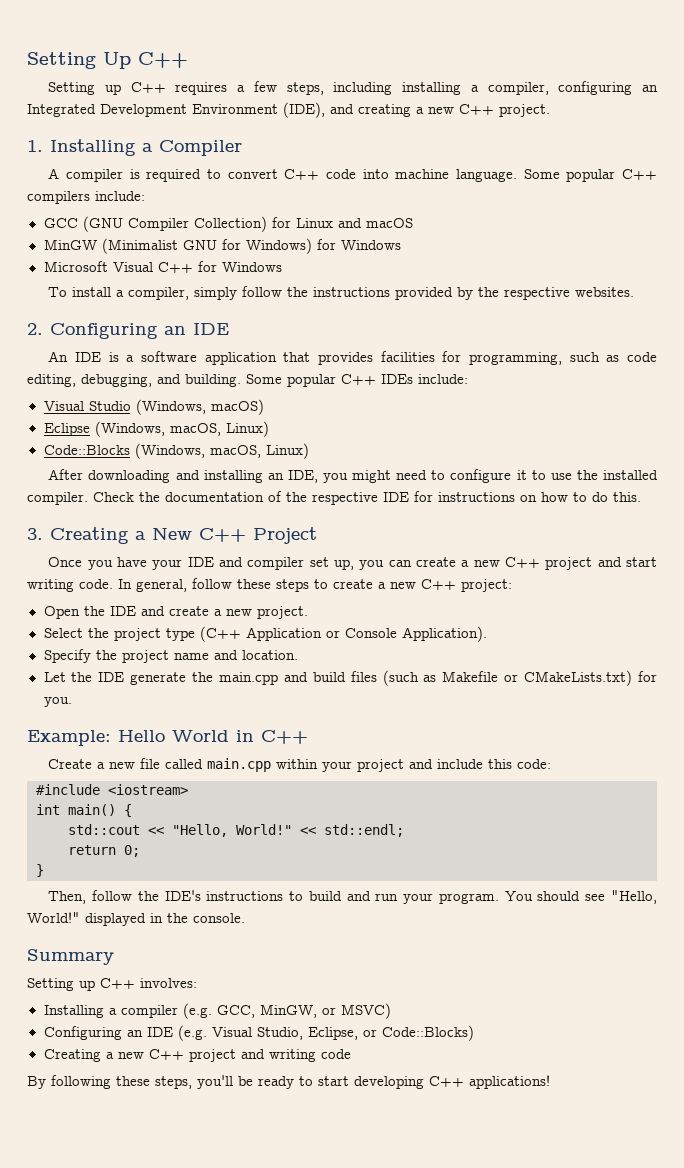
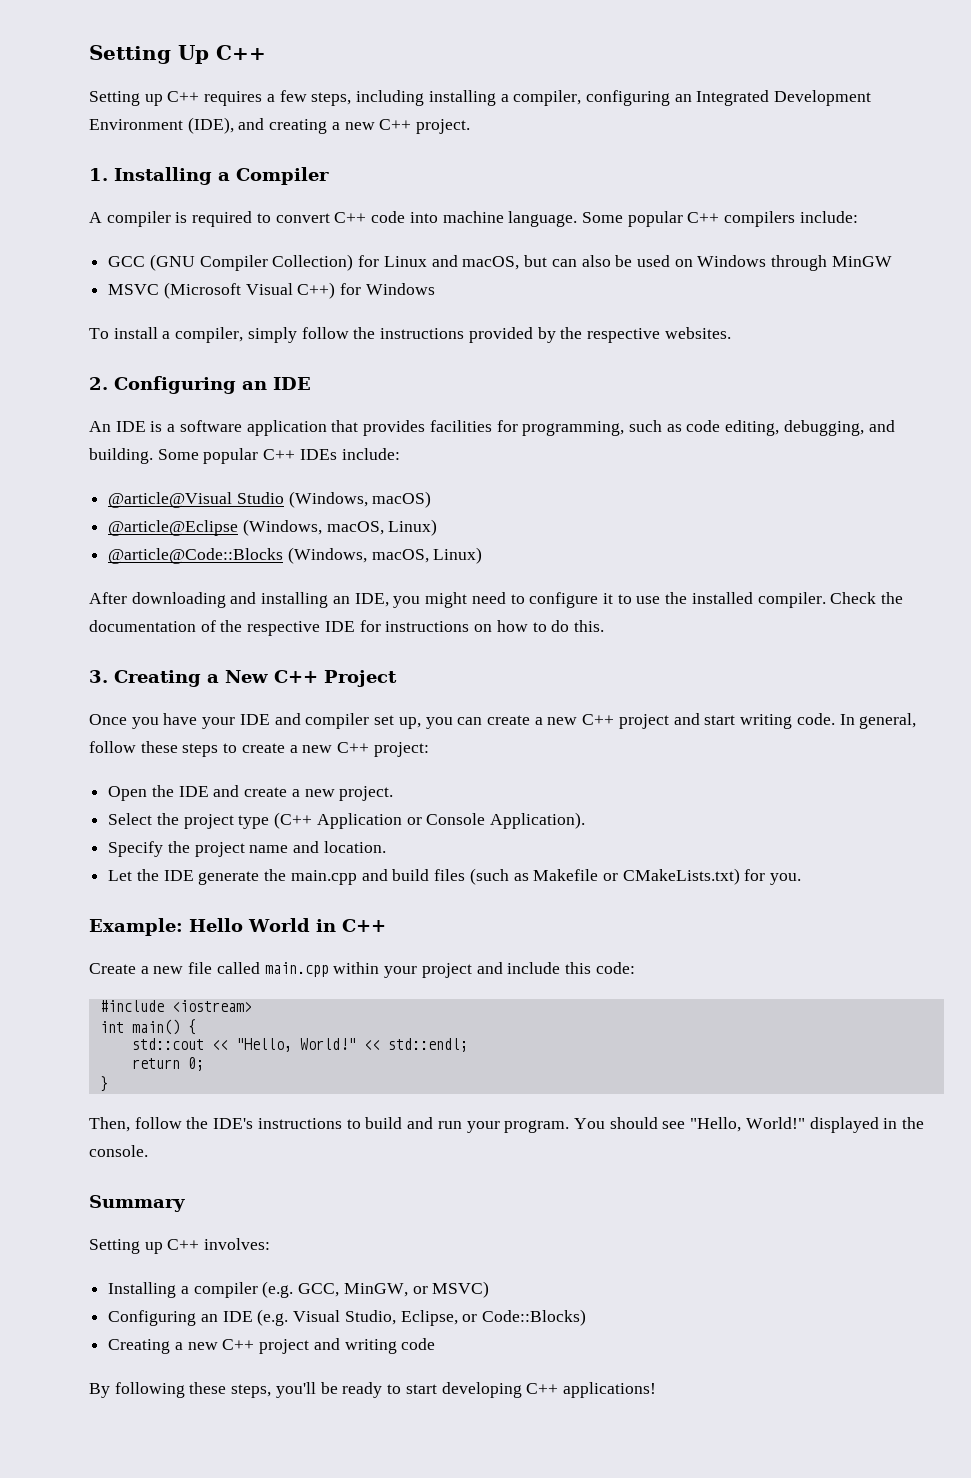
- GCC (GNU Compiler Collection) for Linux and macOS
- MinGW (Minimalist GNU for Windows) for Windows
- Microsoft Visual C++ for Windows
+ GCC (GNU Compiler Collection) for Linux and macOS, but can also be used on Windows through MinGW
+ MSVC (Microsoft Visual C++) for Windows
- Visual Studio (Windows, macOS)
+ @article@Visual Studio (Windows, macOS)
- Eclipse (Windows, macOS, Linux)
- Code::Blocks (Windows, macOS, Linux)
+ @article@Eclipse (Windows, macOS, Linux)
+ @article@Code::Blocks (Windows, macOS, Linux)

